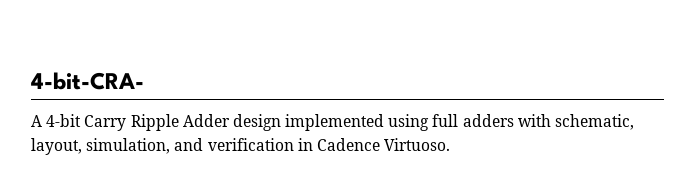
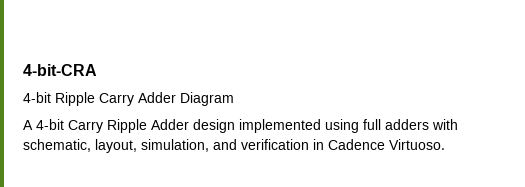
- 4-bit-CRA-
+ 4-bit-CRA
+ 4-bit Ripple Carry Adder Diagram

